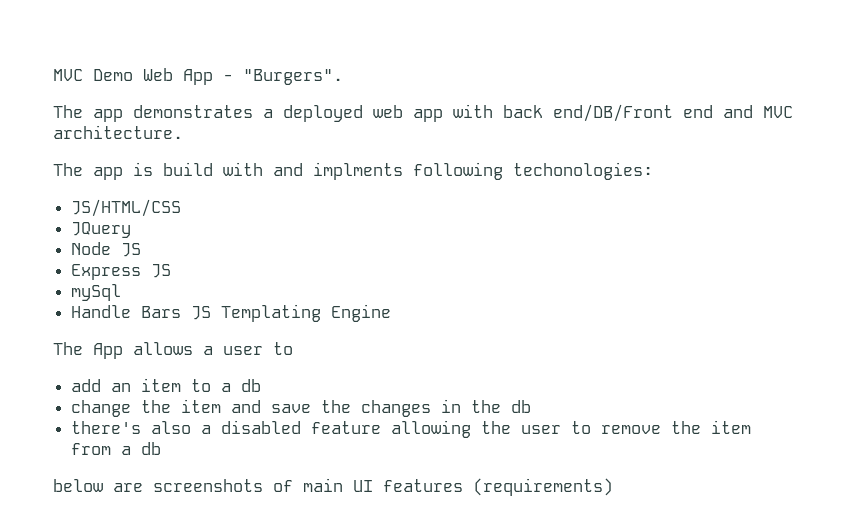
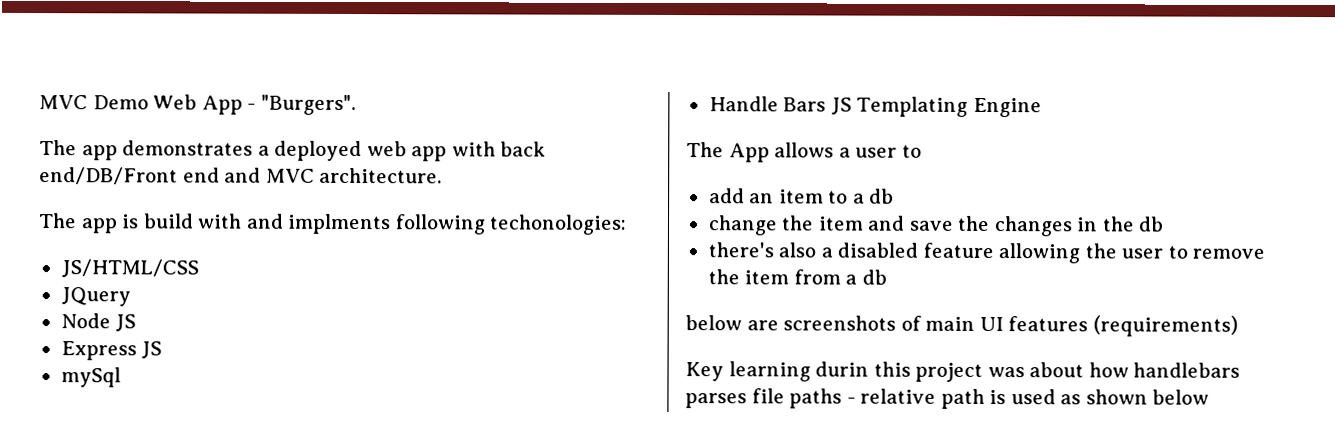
+ Key learning durin this project was about how handlebars parses file paths - relative path is used as shown below

